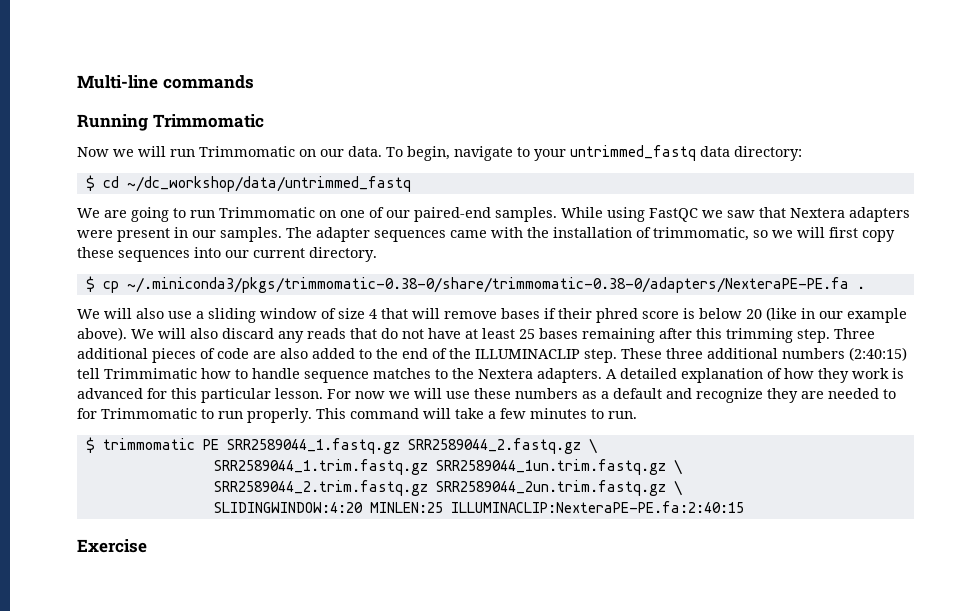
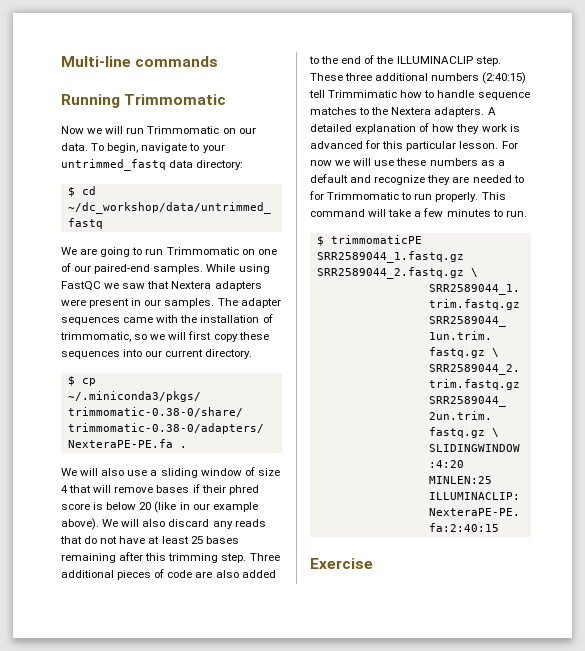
- $ trimmomatic PE SRR2589044_1.fastq.gz SRR2589044_2.fastq.gz \
+ $ trimmomaticPE SRR2589044_1.fastq.gz SRR2589044_2.fastq.gz \

